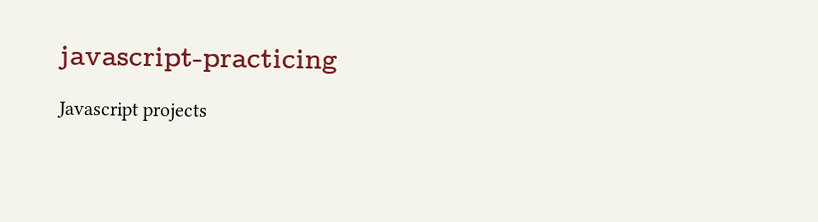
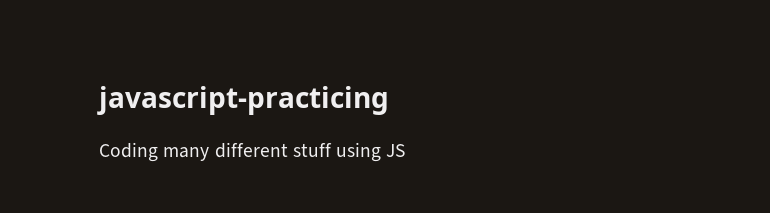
- Javascript projects
+ Coding many different stuff using JS

